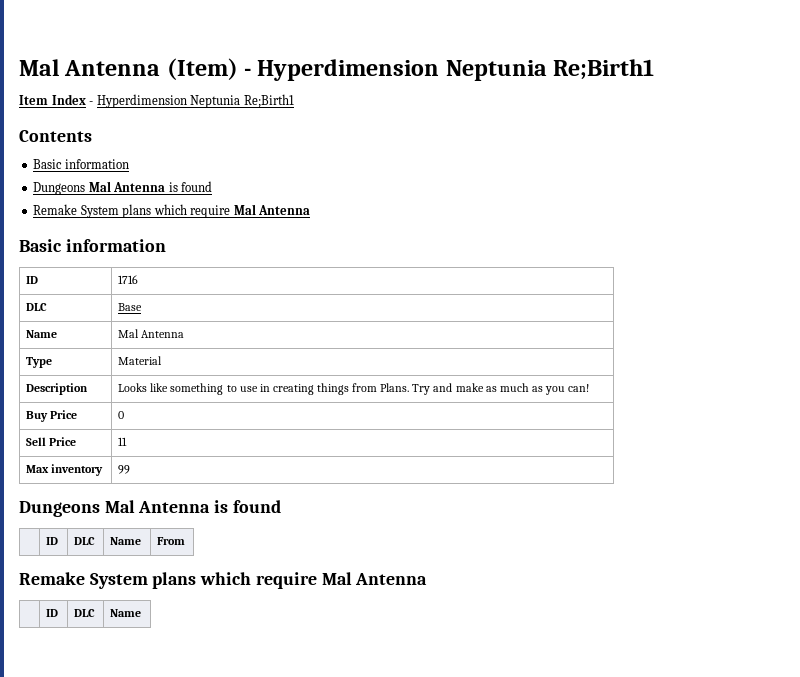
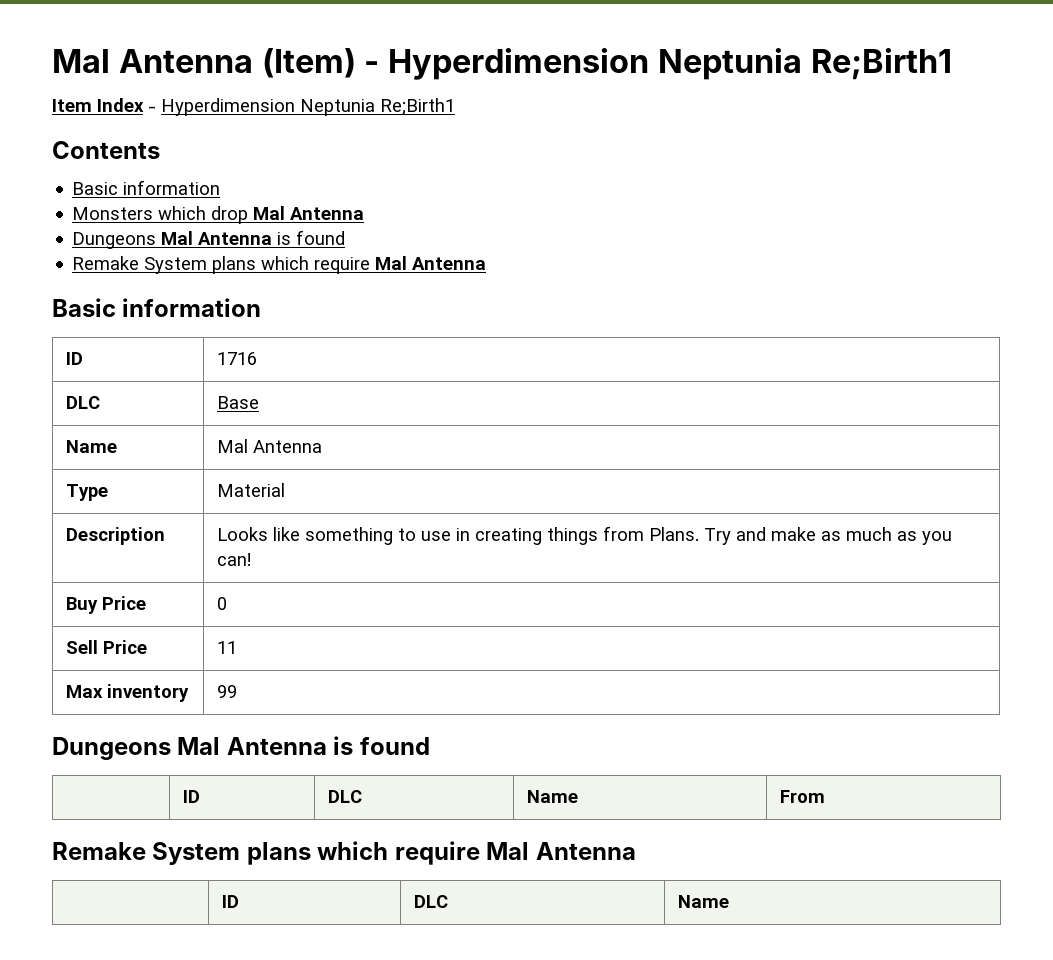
+ Monsters which drop Mal Antenna

